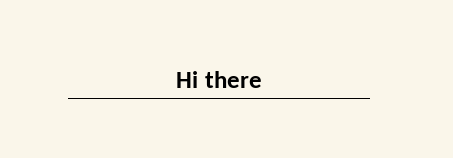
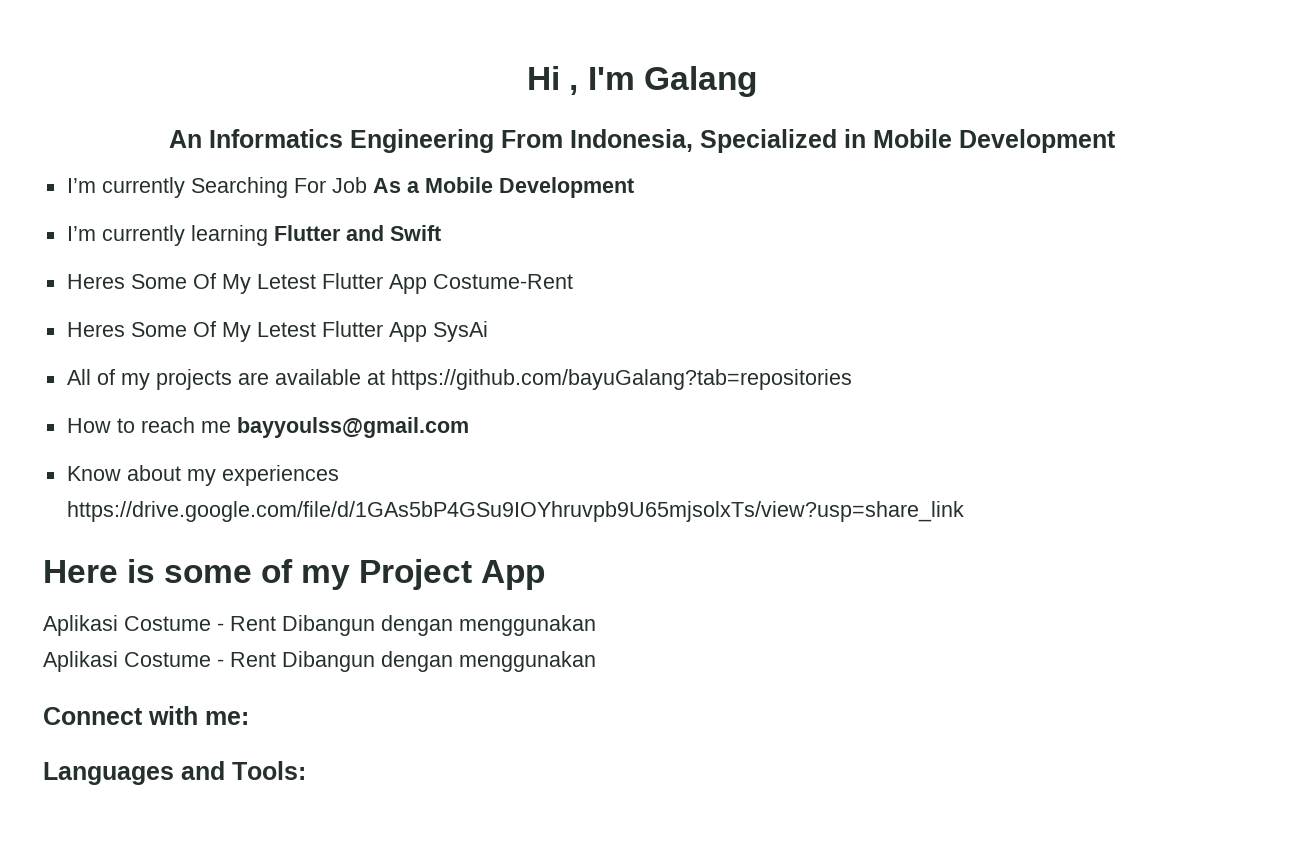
- Hi there
+ Hi , I'm Galang
+ An Informatics Engineering From Indonesia, Specialized in Mobile Development
+ I’m currently Searching For Job As a Mobile Development
+ I’m currently learning Flutter and Swift
+ Heres Some Of My Letest Flutter App Costume-Rent
+ Heres Some Of My Letest Flutter App SysAi
+ All of my projects are available at https://github.com/bayuGalang?tab=repositories
+ How to reach me bayyoulss@gmail.com
+ Know about my experiences https://drive.google.com/file/d/1GAs5bP4GSu9IOYhruvpb9U65mjsolxTs/view?usp=share_link
+ Here is some of my Project App
+ Aplikasi Costume - Rent Dibangun dengan menggunakan
+ Aplikasi Costume - Rent Dibangun dengan menggunakan
+ Connect with me:
+ Languages and Tools:

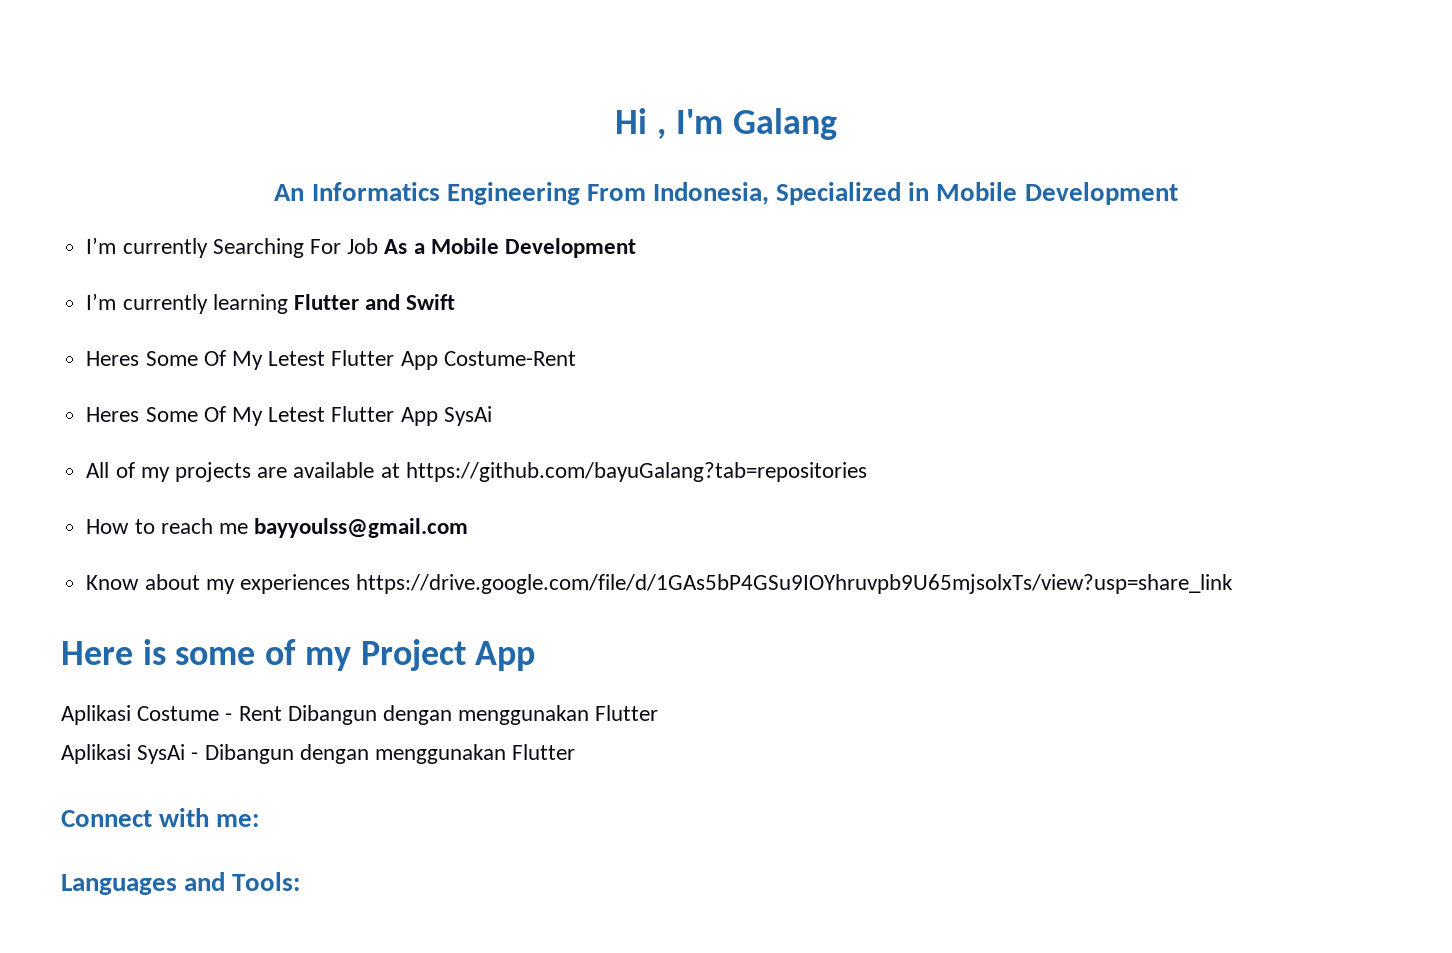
  Here is some of my Project App
- Aplikasi Costume - Rent Dibangun dengan menggunakan
- Aplikasi Costume - Rent Dibangun dengan menggunakan
+ Aplikasi Costume - Rent Dibangun dengan menggunakan Flutter
+ Aplikasi SysAi - Dibangun dengan menggunakan Flutter

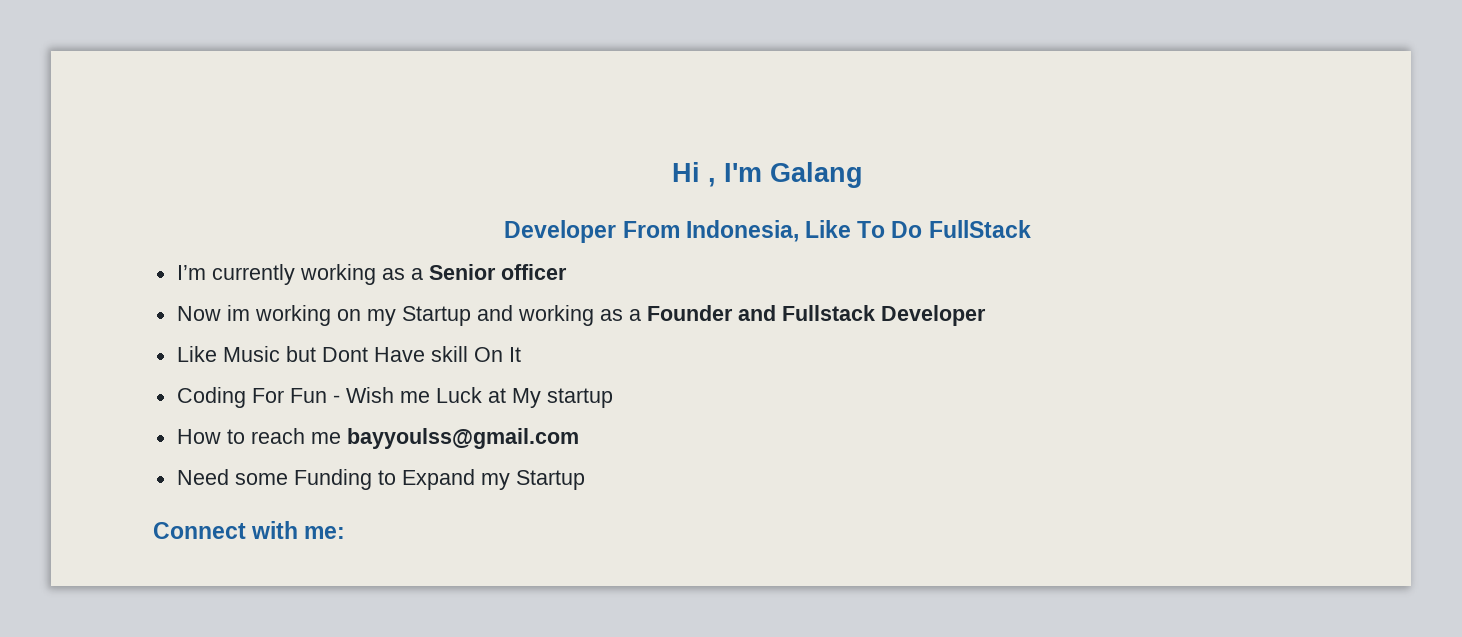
- An Informatics Engineering From Indonesia, Specialized in Mobile Development
- I’m currently Searching For Job As a Mobile Development
- I’m currently learning Flutter and Swift
- Heres Some Of My Letest Flutter App Costume-Rent
- Heres Some Of My Letest Flutter App SysAi
- All of my projects are available at https://github.com/bayuGalang?tab=repositories
+ Developer From Indonesia, Like To Do FullStack
+ I’m currently working as a Senior officer
+ Now im working on my Startup and working as a Founder and Fullstack Developer
+ Like Music but Dont Have skill On It
+ Coding For Fun - Wish me Luck at My startup
- Know about my experiences https://drive.google.com/file/d/1GAs5bP4GSu9IOYhruvpb9U65mjsolxTs/view?usp=share_link
- Here is some of my Project App
- Aplikasi Costume - Rent Dibangun dengan menggunakan Flutter
- Aplikasi SysAi - Dibangun dengan menggunakan Flutter
+ Need some Funding to Expand my Startup
- Languages and Tools:

